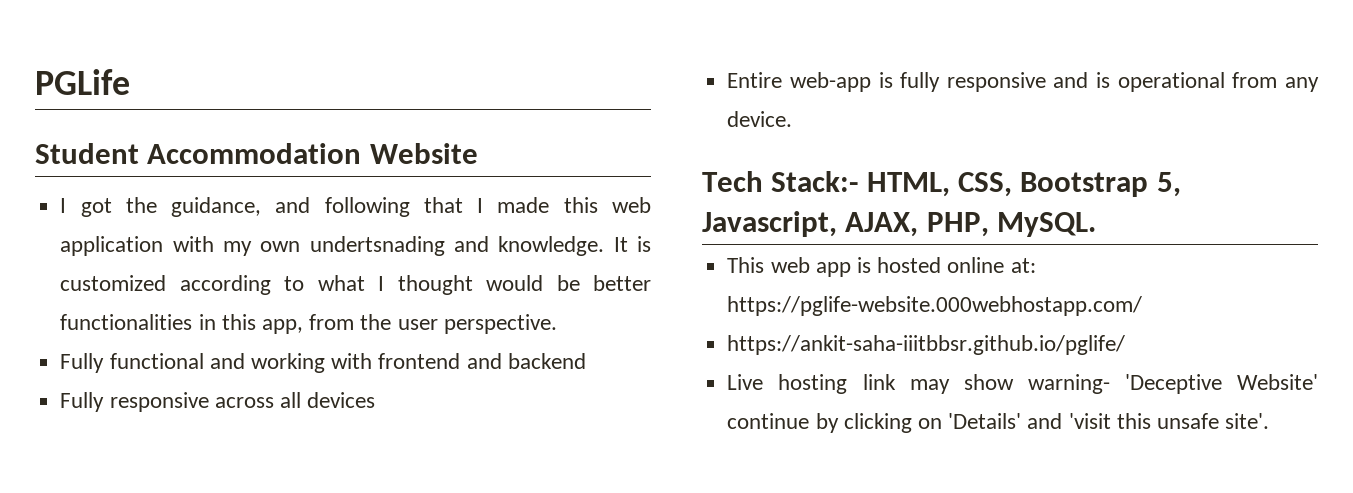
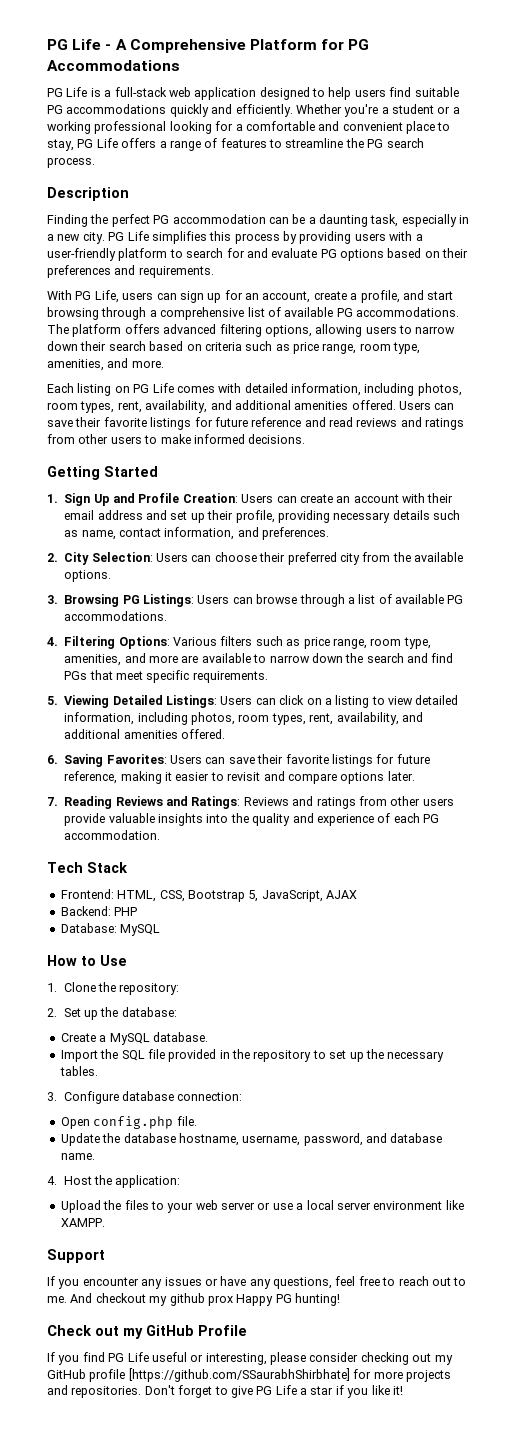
- PGLife
- Student Accommodation Website
- I got the guidance, and following that I made this web application with my own undertsnading and knowledge. It is customized according to what I thought would be better functionalities in this app, from the user perspective.
- Fully functional and working with frontend and backend
- Fully responsive across all devices
- Entire web-app is fully responsive and is operational from any device.
+ PG Life - A Comprehensive Platform for PG Accommodations
+ PG Life is a full-stack web application designed to help users find suitable PG accommodations quickly and efficiently. Whether you're a student or a working professional looking for a comfortable and convenient place to stay, PG Life offers a range of features to streamline the PG search process.
+ Description
+ Finding the perfect PG accommodation can be a daunting task, especially in a new city. PG Life simplifies this process by providing users with a user-friendly platform to search for and evaluate PG options based on their preferences and requirements.
+ With PG Life, users can sign up for an account, create a profile, and start browsing through a comprehensive list of available PG accommodations. The platform offers advanced filtering options, allowing users to narrow down their search based on criteria such as price range, room type, amenities, and more.
+ Each listing on PG Life comes with detailed information, including photos, room types, rent, availability, and additional amenities offered. Users can save their favorite listings for future reference and read reviews and ratings from other users to make informed decisions.
+ Getting Started
+ 1. Sign Up and Profile Creation: Users can create an account with their email address and set up their profile, providing necessary details such as name, contact information, and preferences.
+ 2. City Selection: Users can choose their preferred city from the available options.
+ 3. Browsing PG Listings: Users can browse through a list of available PG accommodations.
+ 4. Filtering Options: Various filters such as price range, room type, amenities, and more are available to narrow down the search and find PGs that meet specific requirements.
+ 5. Viewing Detailed Listings: Users can click on a listing to view detailed information, including photos, room types, rent, availability, and additional amenities offered.
+ 6. Saving Favorites: Users can save their favorite listings for future reference, making it easier to revisit and compare options later.
+ 7. Reading Reviews and Ratings: Reviews and ratings from other users provide valuable insights into the quality and experience of each PG accommodation.
- Tech Stack:- HTML, CSS, Bootstrap 5, Javascript, AJAX, PHP, MySQL.
- This web app is hosted online at: https://pglife-website.000webhostapp.com/
- https://ankit-saha-iiitbbsr.github.io/pglife/
- Live hosting link may show warning- 'Deceptive Website' continue by clicking on 'Details' and 'visit this unsafe site'.
+ Tech Stack
+ Frontend: HTML, CSS, Bootstrap 5, JavaScript, AJAX
+ Backend: PHP
+ Database: MySQL
+ How to Use
+ 1. Clone the repository:
+ 2. Set up the database:
+ Create a MySQL database.
+ Import the SQL file provided in the repository to set up the necessary tables.
+ 3. Configure database connection:
+ Open config.php file.
+ Update the database hostname, username, password, and database name.
+ 4. Host the application:
+ Upload the files to your web server or use a local server environment like XAMPP.
+ Support
+ If you encounter any issues or have any questions, feel free to reach out to me. And checkout my github prox Happy PG hunting!
+ Check out my GitHub Profile
+ If you find PG Life useful or interesting, please consider checking out my GitHub profile [https://github.com/SSaurabhShirbhate] for more projects and repositories. Don't forget to give PG Life a star if you like it!

